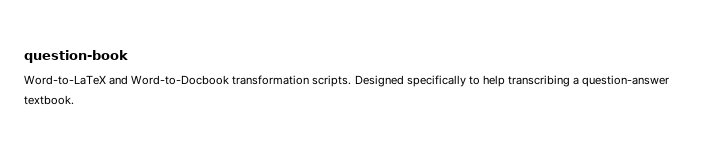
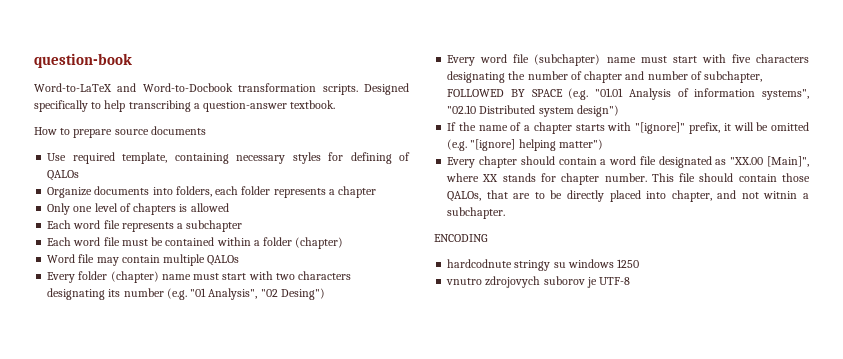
+ How to prepare source documents
+ Use required template, containing necessary styles for defining of QALOs
+ Organize documents into folders, each folder represents a chapter
+ Only one level of chapters is allowed
+ Each word file represents a subchapter
+ Each word file must be contained within a folder (chapter)
+ Word file may contain multiple QALOs
+ Every folder (chapter) name must start with two characters designating its number (e.g. "01 Analysis", "02 Desing")
+ Every word file (subchapter) name must start with five characters designating the number of chapter and number of subchapter, FOLLOWED BY SPACE (e.g. "01.01 Analysis of information systems", "02.10 Distributed system design")
+ If the name of a chapter starts with "[ignore]" prefix, it will be omitted (e.g. "[ignore] helping matter")
+ Every chapter should contain a word file designated as "XX.00 [Main]", where XX stands for chapter number. This file should contain those QALOs, that are to be directly placed into chapter, and not witnin a subchapter.
+ ENCODING
+ hardcodnute stringy su windows 1250
+ vnutro zdrojovych suborov je UTF-8

